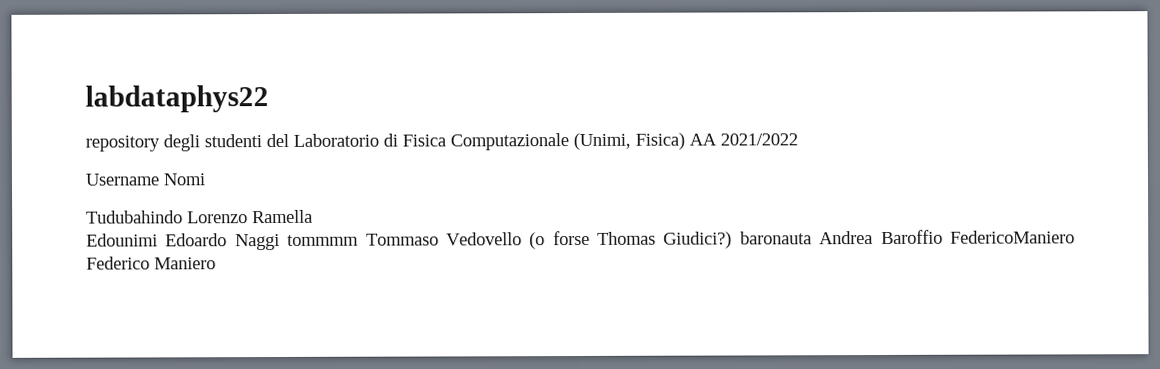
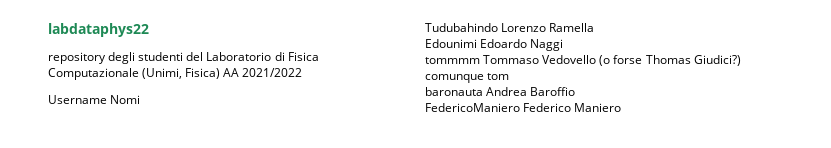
- Edounimi Edoardo Naggi tommmm Tommaso Vedovello (o forse Thomas Giudici?) baronauta Andrea Baroffio FedericoManiero Federico Maniero
+ Edounimi Edoardo Naggi
+ tommmm Tommaso Vedovello (o forse Thomas Giudici?) comunque tom
+ baronauta Andrea Baroffio
+ FedericoManiero Federico Maniero

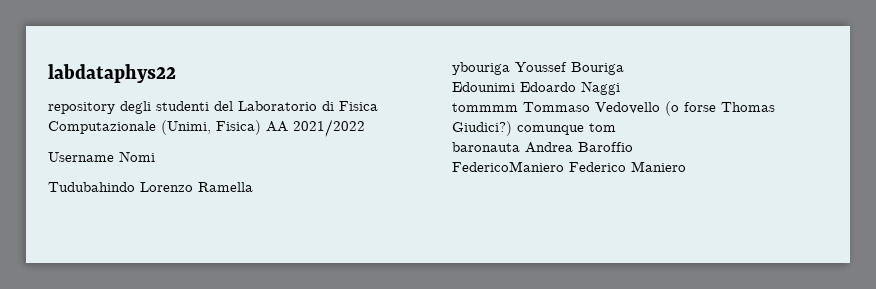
+ ybouriga Youssef Bouriga

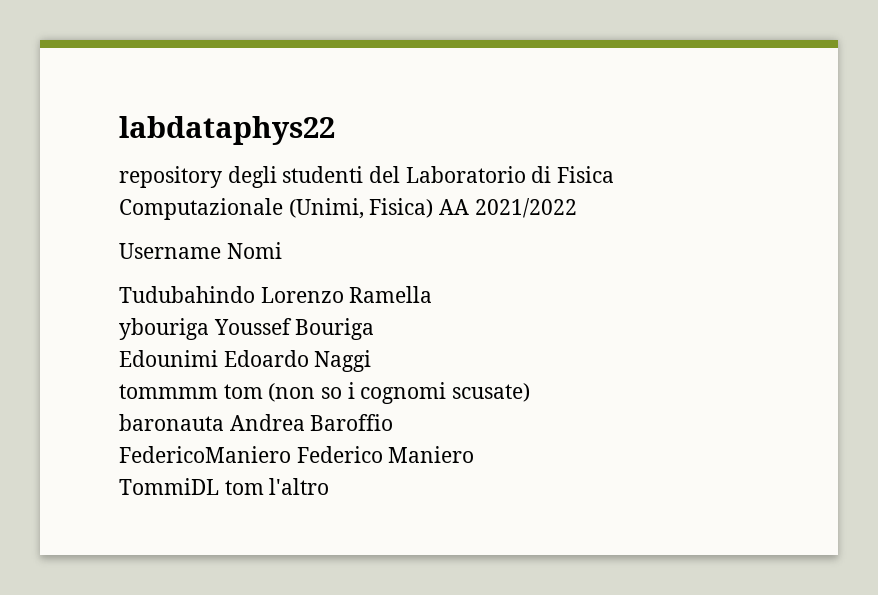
- tommmm Tommaso Vedovello (o forse Thomas Giudici?) comunque tom
+ tommmm tom (non so i cognomi scusate)
+ TommiDL tom l'altro

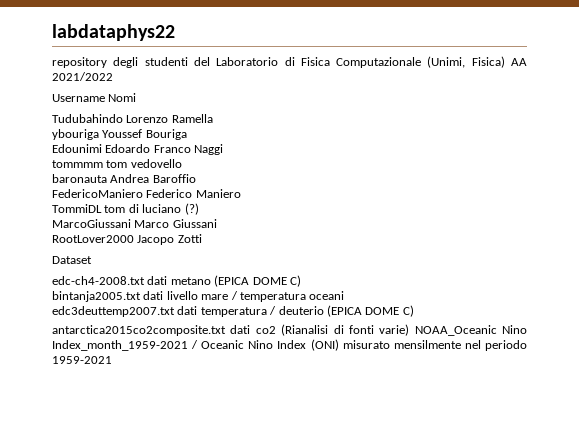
- Edounimi Edoardo Naggi
+ Edounimi Edoardo Franco Naggi
- tommmm tom (non so i cognomi scusate)
+ tommmm tom vedovello
- TommiDL tom l'altro
+ TommiDL tom di luciano (?)
+ MarcoGiussani Marco Giussani
+ RootLover2000 Jacopo Zotti
+ Dataset
+ edc-ch4-2008.txt dati metano (EPICA DOME C)
+ bintanja2005.txt dati livello mare / temperatura oceani
+ edc3deuttemp2007.txt dati temperatura / deuterio (EPICA DOME C)
+ antarctica2015co2composite.txt dati co2 (Rianalisi di fonti varie) NOAA_Oceanic Nino Index_month_1959-2021 / Oceanic Nino Index (ONI) misurato mensilmente nel periodo 1959-2021

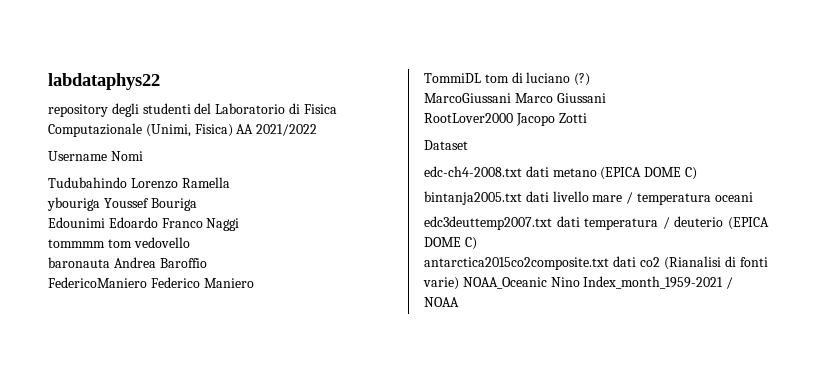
- antarctica2015co2composite.txt dati co2 (Rianalisi di fonti varie) NOAA_Oceanic Nino Index_month_1959-2021 / Oceanic Nino Index (ONI) misurato mensilmente nel periodo 1959-2021
+ antarctica2015co2composite.txt dati co2 (Rianalisi di fonti varie) NOAA_Oceanic Nino Index_month_1959-2021 / NOAA

